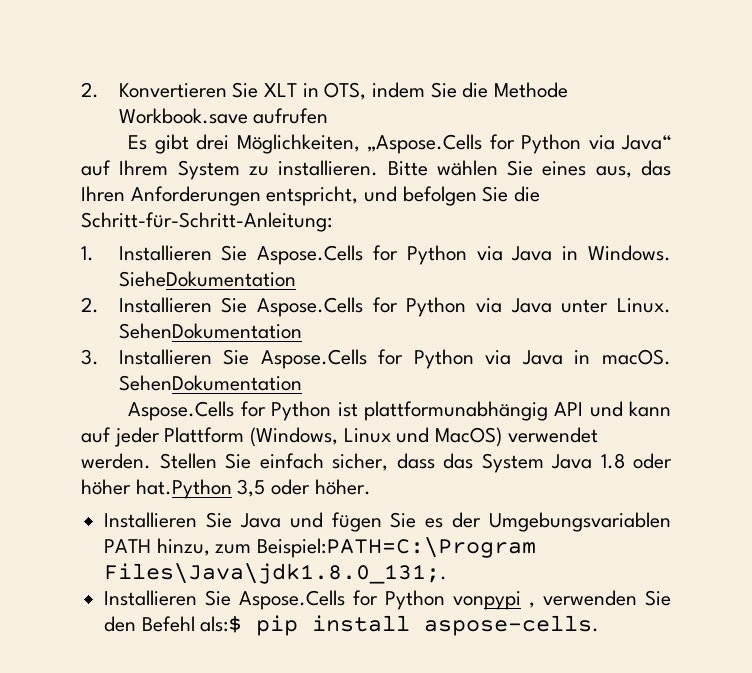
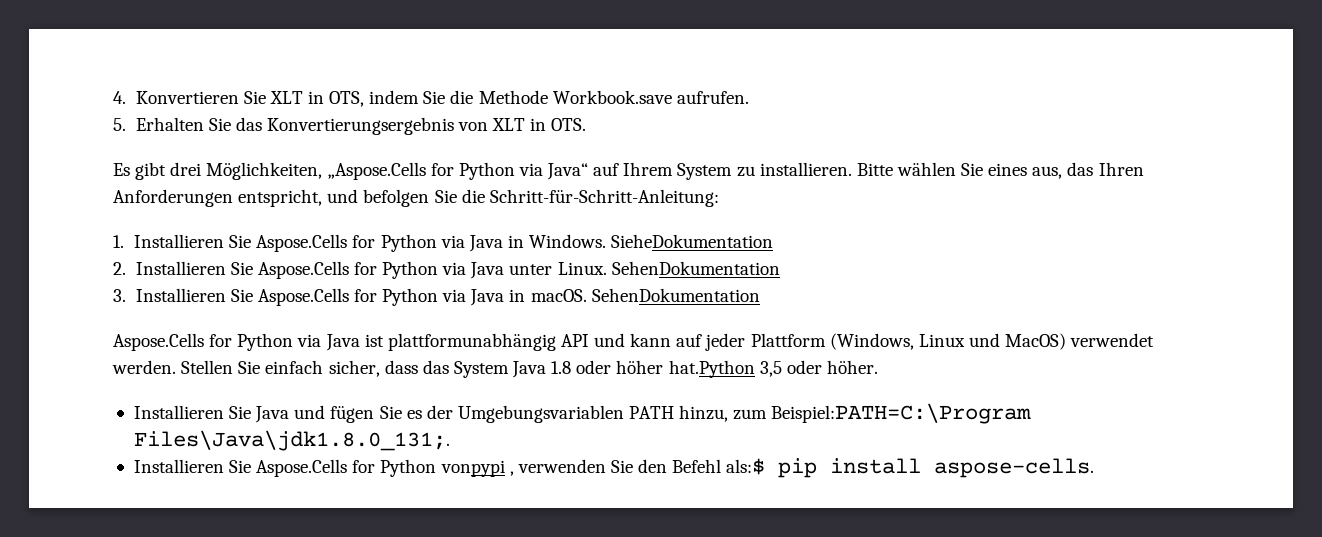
- 2. Konvertieren Sie XLT in OTS, indem Sie die Methode Workbook.save aufrufen
+ 4. Konvertieren Sie XLT in OTS, indem Sie die Methode Workbook.save aufrufen.
+ 5. Erhalten Sie das Konvertierungsergebnis von XLT in OTS.
- Aspose.Cells for Python ist plattformunabhängig API und kann auf jeder Plattform (Windows, Linux und MacOS) verwendet werden.
+ Aspose.Cells for Python via Java ist plattformunabhängig API und kann auf jeder Plattform (Windows, Linux und MacOS) verwendet werden.

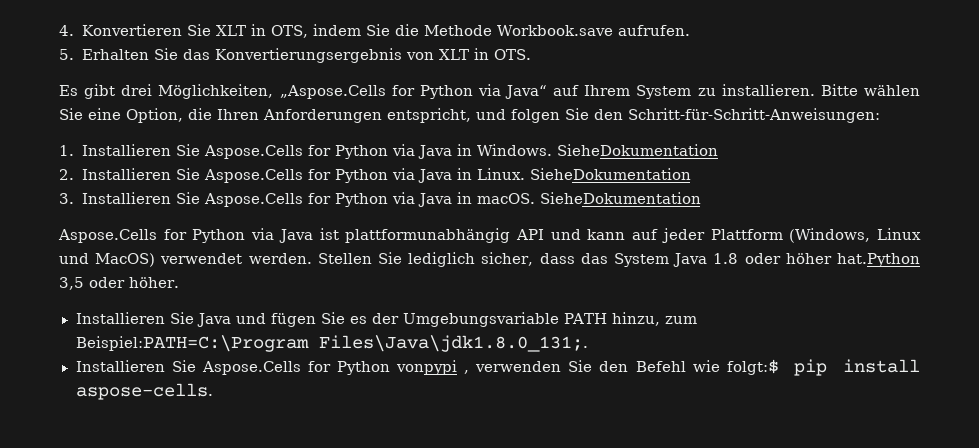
- Bitte wählen Sie eines aus, das Ihren Anforderungen entspricht, und befolgen Sie die Schritt-für-Schritt-Anleitung:
+ Bitte wählen Sie eine Option, die Ihren Anforderungen entspricht, und folgen Sie den Schritt-für-Schritt-Anweisungen:
- 2. Installieren Sie Aspose.Cells for Python via Java unter Linux. SehenDokumentation
+ 2. Installieren Sie Aspose.Cells for Python via Java in Linux. SieheDokumentation
- 3. Installieren Sie Aspose.Cells for Python via Java in macOS. SehenDokumentation
+ 3. Installieren Sie Aspose.Cells for Python via Java in macOS. SieheDokumentation
- Stellen Sie einfach sicher, dass das System Java 1.8 oder höher hat.Python 3,5 oder höher.
+ Stellen Sie lediglich sicher, dass das System Java 1.8 oder höher hat.Python 3,5 oder höher.
- Installieren Sie Java und fügen Sie es der Umgebungsvariablen PATH hinzu, zum Beispiel:PATH=C:\Program Files\Java\jdk1.8.0_131;.
+ Installieren Sie Java und fügen Sie es der Umgebungsvariable PATH hinzu, zum Beispiel:PATH=C:\Program Files\Java\jdk1.8.0_131;.
- Installieren Sie Aspose.Cells for Python vonpypi , verwenden Sie den Befehl als:$ pip install aspose-cells.
+ Installieren Sie Aspose.Cells for Python vonpypi , verwenden Sie den Befehl wie folgt:$ pip install aspose-cells.

